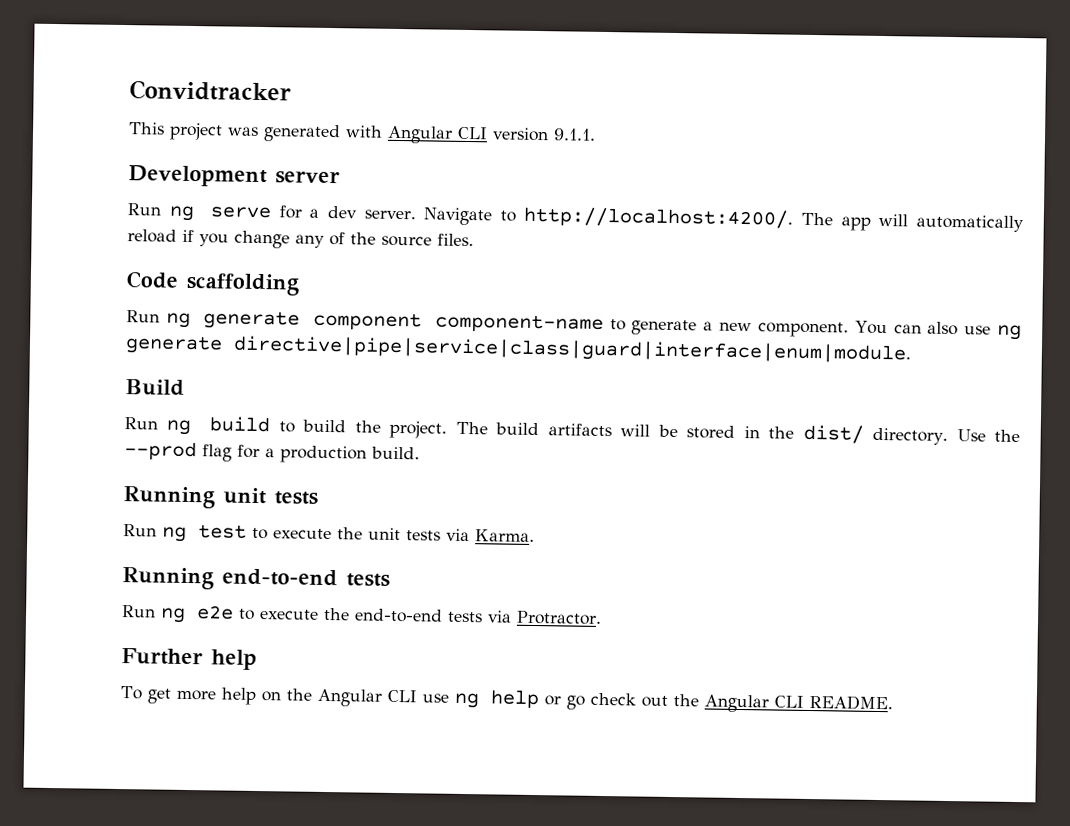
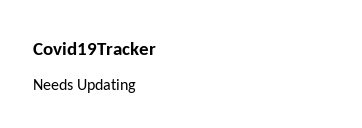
- Convidtracker
- This project was generated with Angular CLI version 9.1.1.
- Development server
- Run ng serve for a dev server. Navigate to http://localhost:4200/. The app will automatically reload if you change any of the source files.
- Code scaffolding
- Run ng generate component component-name to generate a new component. You can also use ng generate directive|pipe|service|class|guard|interface|enum|module.
- Build
- Run ng build to build the project. The build artifacts will be stored in the dist/ directory. Use the --prod flag for a production build.
- Running unit tests
- Run ng test to execute the unit tests via Karma.
- Running end-to-end tests
- Run ng e2e to execute the end-to-end tests via Protractor.
- Further help
- To get more help on the Angular CLI use ng help or go check out the Angular CLI README.
+ Covid19Tracker
+ Needs Updating

